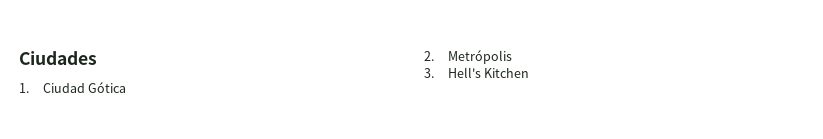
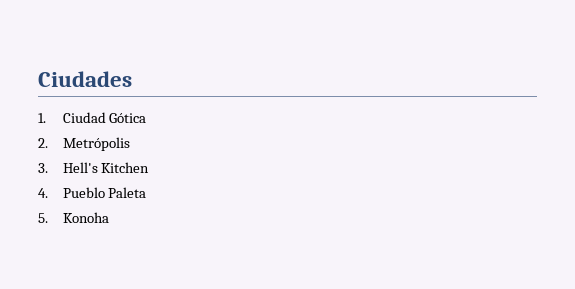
+ 4. Pueblo Paleta
+ 5. Konoha

